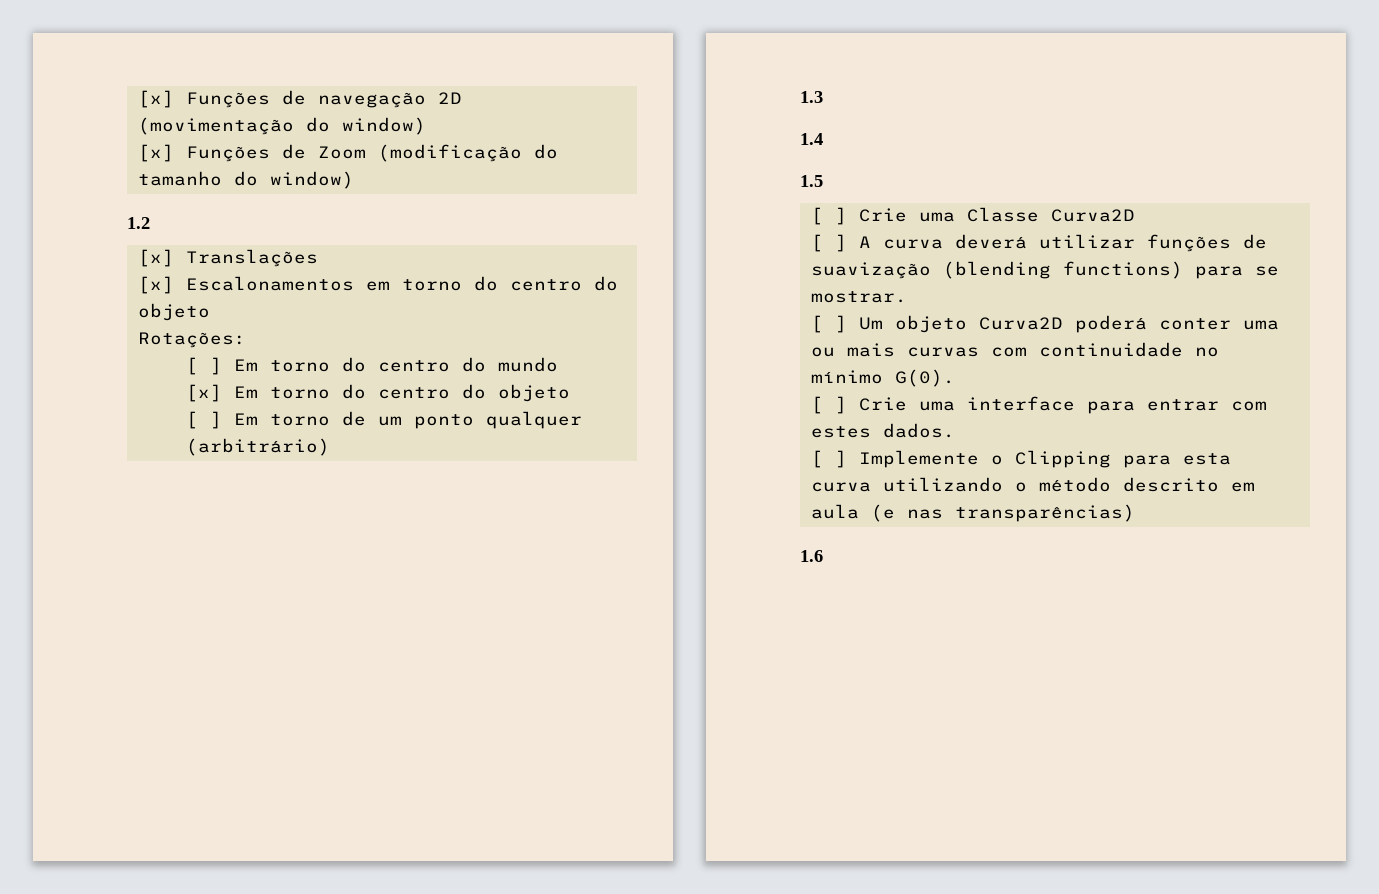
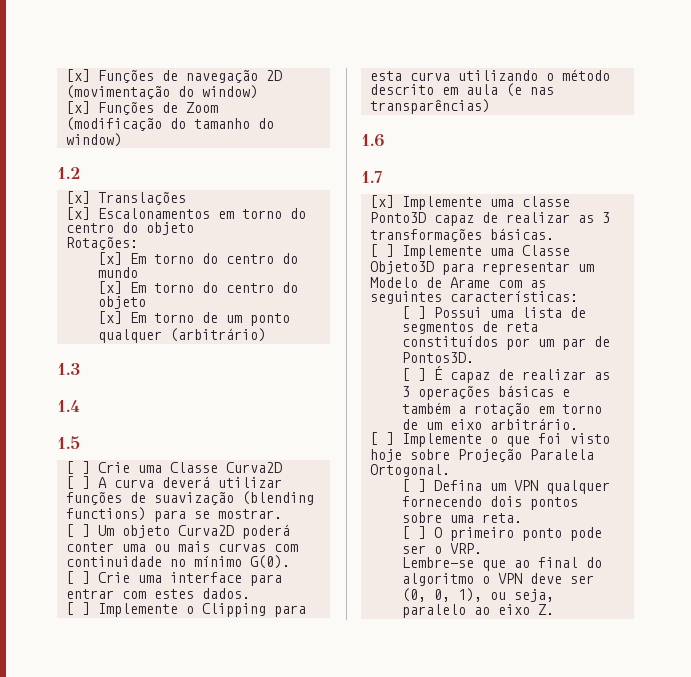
- [ ] Em torno do centro do mundo
+ [x] Em torno do centro do mundo
- [ ] Em torno de um ponto qualquer (arbitrário)
+ [x] Em torno de um ponto qualquer (arbitrário)
+ 1.7
+ [x] Implemente uma classe Ponto3D capaz de realizar as 3 transformações básicas.
+ [ ] Implemente uma Classe Objeto3D para representar um Modelo de Arame com as seguintes características:
+ [ ] Possui uma lista de segmentos de reta constituídos por um par de Pontos3D.
+ [ ] É capaz de realizar as 3 operações básicas e também a rotação em torno de um eixo arbitrário.
+ [ ] Implemente o que foi visto hoje sobre Projeção Paralela Ortogonal.
+ [ ] Defina um VPN qualquer fornecendo dois pontos sobre uma reta.
+ [ ] O primeiro ponto pode ser o VRP.
+ Lembre-se que ao final do algoritmo o VPN deve ser (0, 0, 1), ou seja, paralelo ao eixo Z.

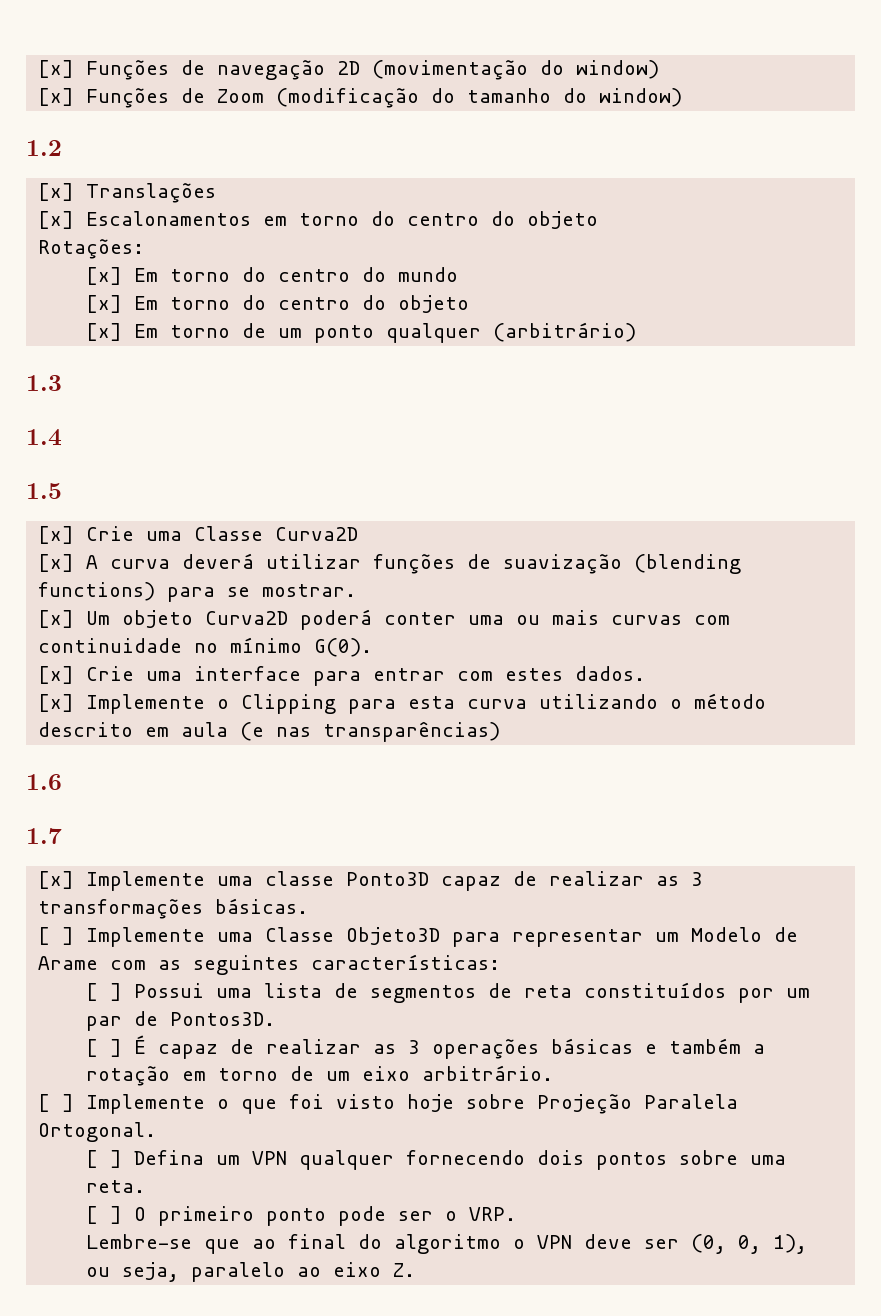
- [ ] Crie uma Classe Curva2D
+ [x] Crie uma Classe Curva2D
- [ ] A curva deverá utilizar funções de suavização (blending functions) para se mostrar.
+ [x] A curva deverá utilizar funções de suavização (blending functions) para se mostrar.
- [ ] Um objeto Curva2D poderá conter uma ou mais curvas com continuidade no mínimo G(0).
+ [x] Um objeto Curva2D poderá conter uma ou mais curvas com continuidade no mínimo G(0).
- [ ] Crie uma interface para entrar com estes dados.
+ [x] Crie uma interface para entrar com estes dados.
- [ ] Implemente o Clipping para esta curva utilizando o método descrito em aula (e nas transparências)
+ [x] Implemente o Clipping para esta curva utilizando o método descrito em aula (e nas transparências)

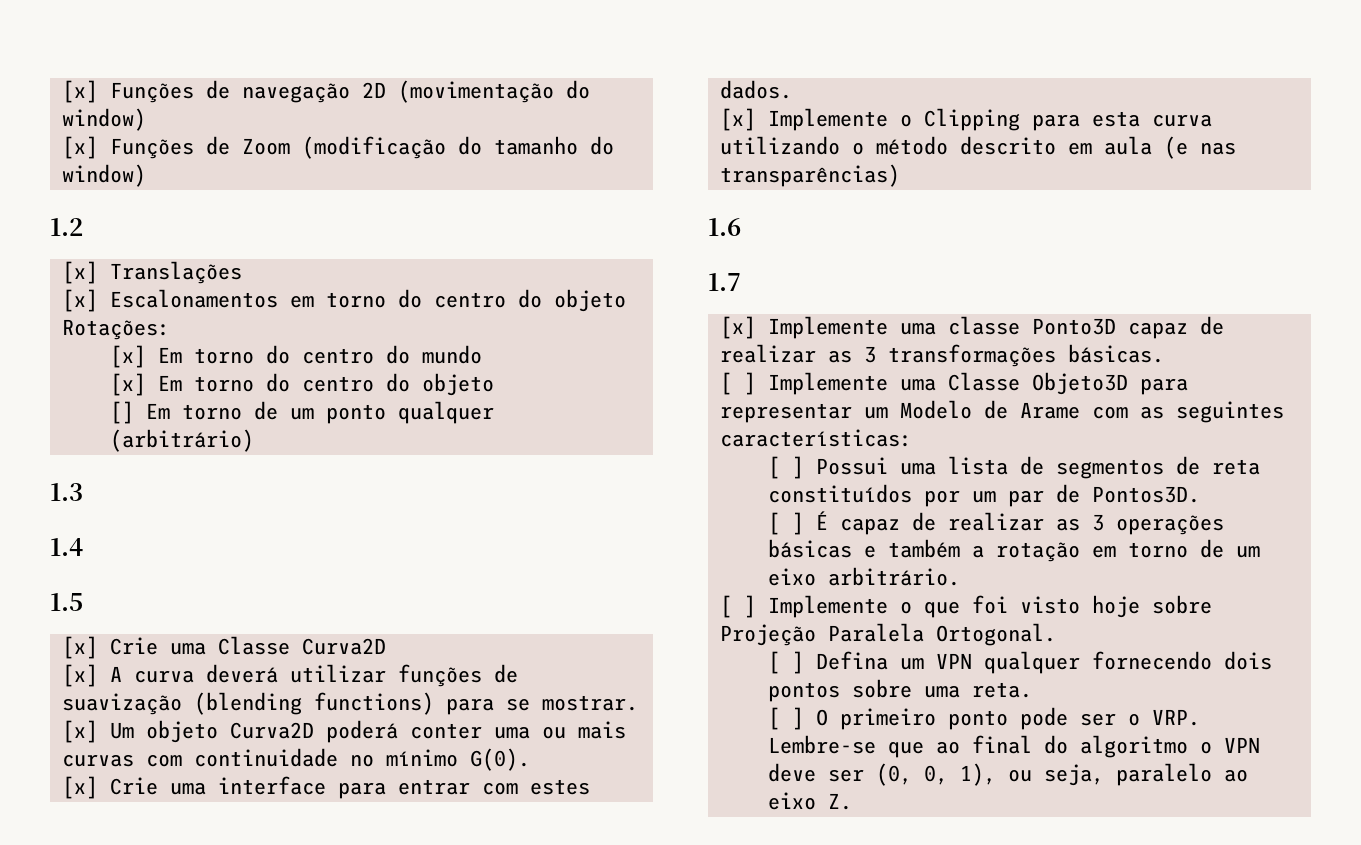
- [x] Em torno de um ponto qualquer (arbitrário)
+ [] Em torno de um ponto qualquer (arbitrário)

